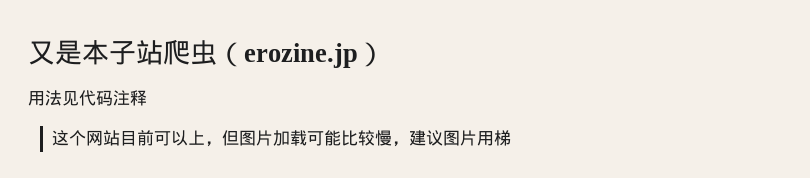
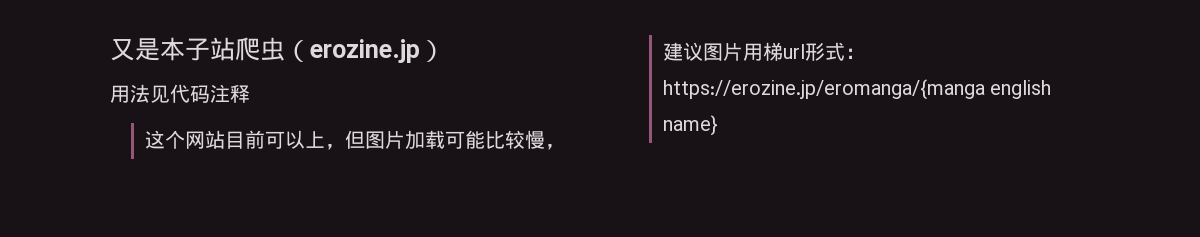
- 这个网站目前可以上，但图片加载可能比较慢，建议图片用梯
+ 这个网站目前可以上，但图片加载可能比较慢，建议图片用梯url形式：https://erozine.jp/eromanga/{manga english name}

